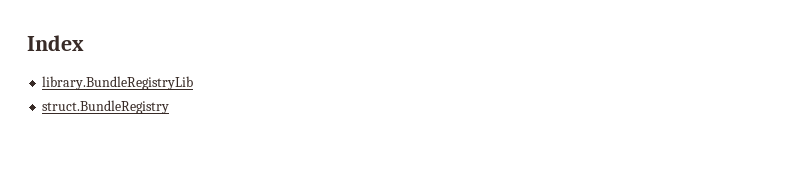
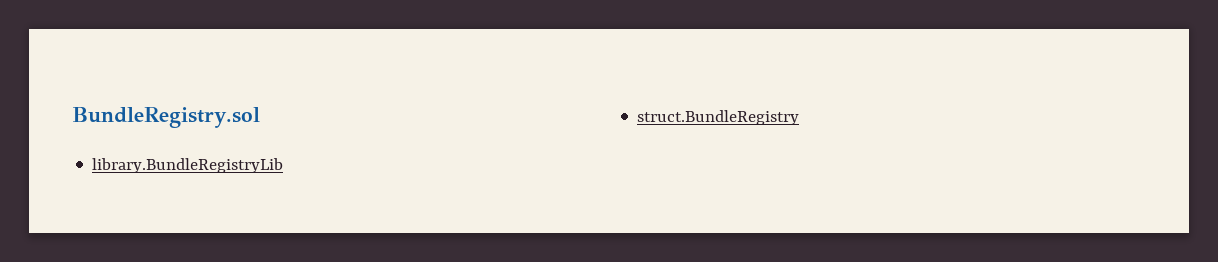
- Index
+ BundleRegistry.sol

